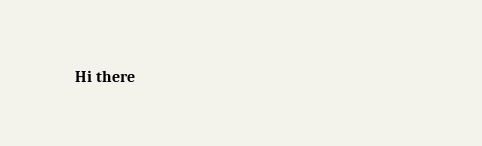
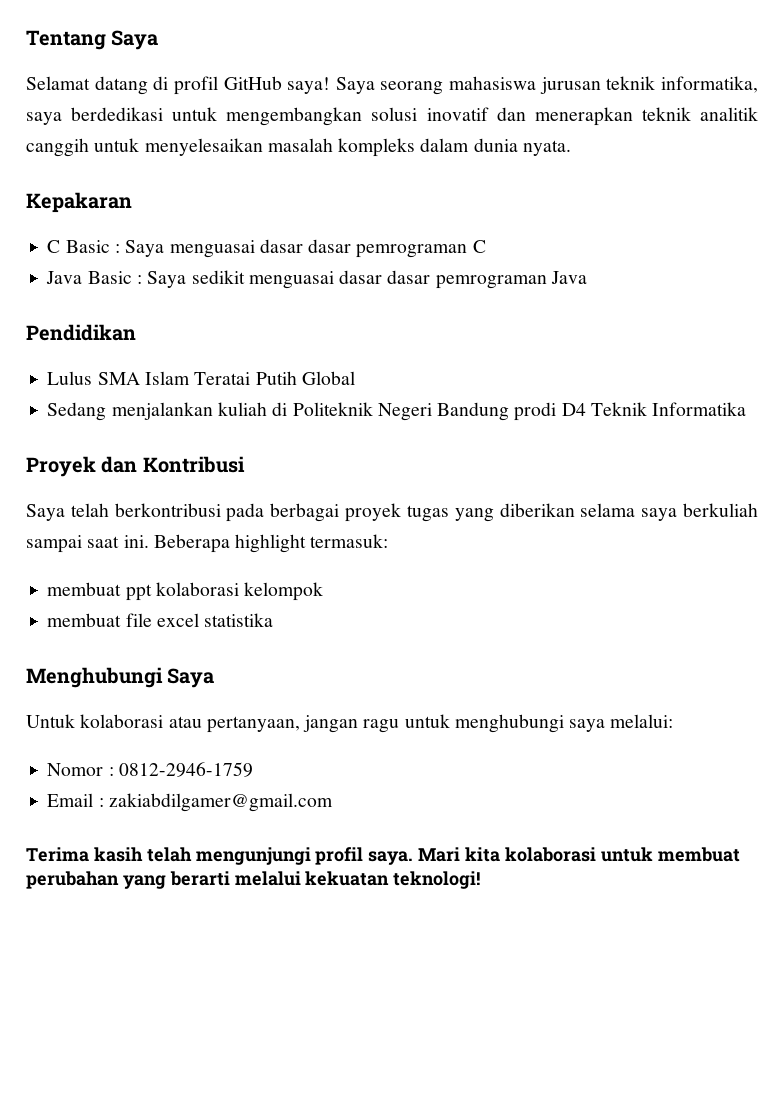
- Hi there
+ Tentang Saya
+ Selamat datang di profil GitHub saya! Saya seorang mahasiswa jurusan teknik informatika, saya berdedikasi untuk mengembangkan solusi inovatif dan menerapkan teknik analitik canggih untuk menyelesaikan masalah kompleks dalam dunia nyata.
+ Kepakaran
+ C Basic : Saya menguasai dasar dasar pemrograman C
+ Java Basic : Saya sedikit menguasai dasar dasar pemrograman Java
+ Pendidikan
+ Lulus SMA Islam Teratai Putih Global
+ Sedang menjalankan kuliah di Politeknik Negeri Bandung prodi D4 Teknik Informatika
+ Proyek dan Kontribusi
+ Saya telah berkontribusi pada berbagai proyek tugas yang diberikan selama saya berkuliah sampai saat ini. Beberapa highlight termasuk:
+ membuat ppt kolaborasi kelompok
+ membuat file excel statistika
+ Menghubungi Saya
+ Untuk kolaborasi atau pertanyaan, jangan ragu untuk menghubungi saya melalui:
+ Nomor : 0812-2946-1759
+ Email : zakiabdilgamer@gmail.com
+ Terima kasih telah mengunjungi profil saya. Mari kita kolaborasi untuk membuat perubahan yang berarti melalui kekuatan teknologi!

